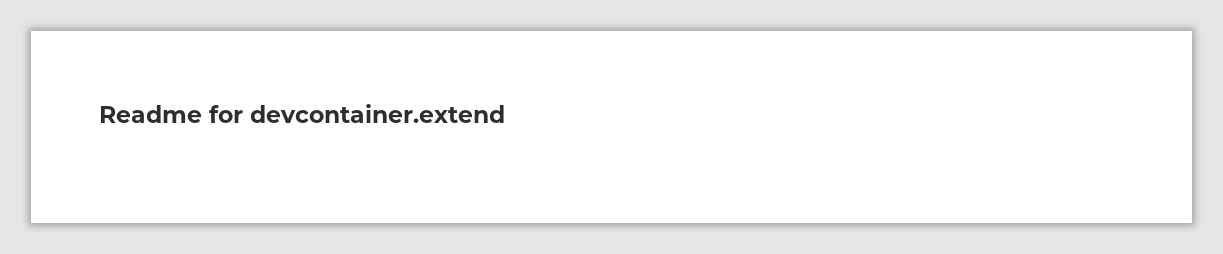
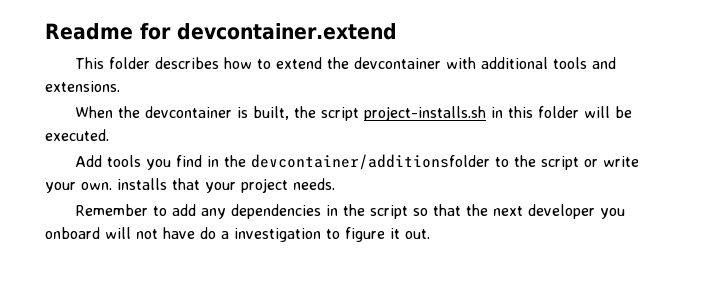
+ This folder describes how to extend the devcontainer with additional tools and extensions.
+ When the devcontainer is built, the script project-installs.sh in this folder will be executed.
+ Add tools you find in the devcontainer/additionsfolder to the script or write your own. installs that your project needs.
+ Remember to add any dependencies in the script so that the next developer you onboard will not have do a investigation to figure it out.

